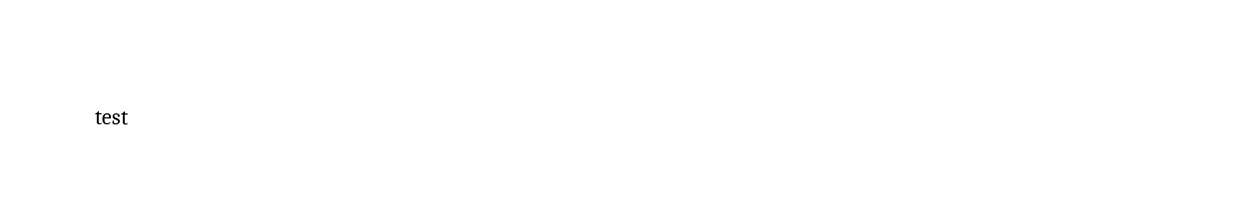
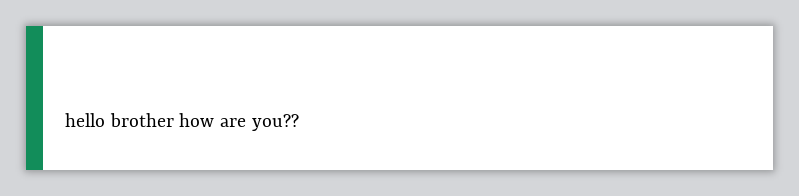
- test
+ hello brother how are you??

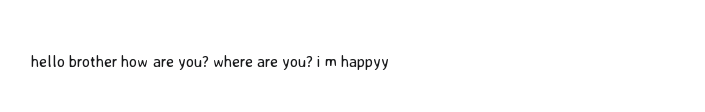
- hello brother how are you??
+ hello brother how are you? where are you? i m happyy

